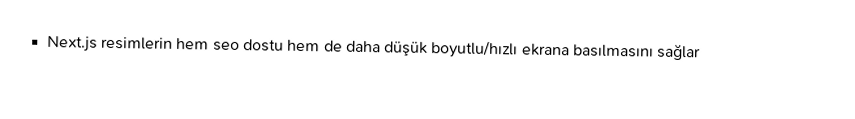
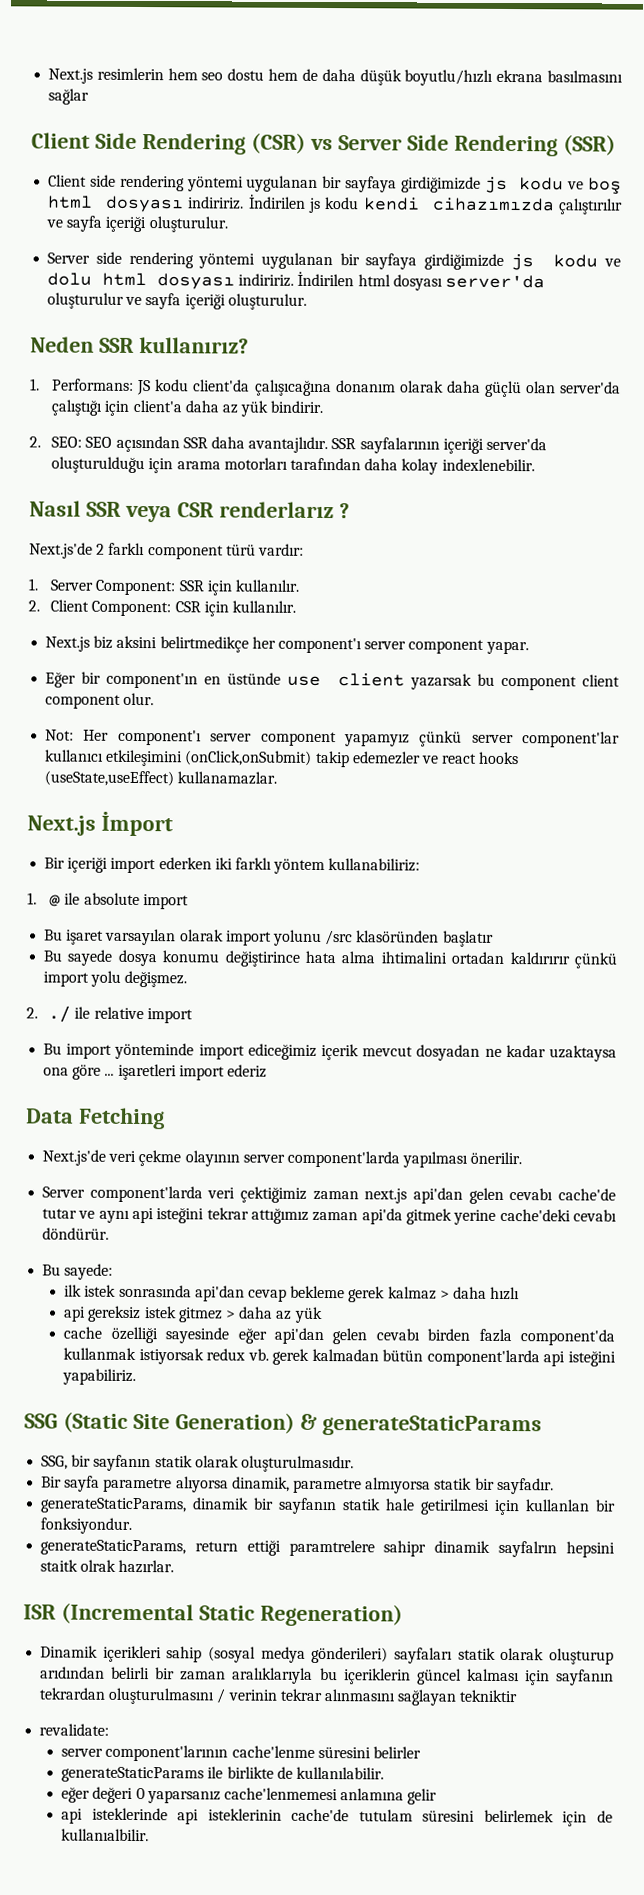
+ Client Side Rendering (CSR) vs Server Side Rendering (SSR)
+ Client side rendering yöntemi uygulanan bir sayfaya girdiğimizde js kodu ve boş html dosyası indiririz. İndirilen js kodu kendi cihazımızda çalıştırılır ve sayfa içeriği oluşturulur.
+ Server side rendering yöntemi uygulanan bir sayfaya girdiğimizde js kodu ve dolu html dosyası indiririz. İndirilen html dosyası server'da oluşturulur ve sayfa içeriği oluşturulur.
+ Neden SSR kullanırız?
+ 1. Performans: JS kodu client'da çalışıcağına donanım olarak daha güçlü olan server'da çalıştığı için client'a daha az yük bindirir.
+ 2. SEO: SEO açısından SSR daha avantajlıdır. SSR sayfalarının içeriği server'da oluşturulduğu için arama motorları tarafından daha kolay indexlenebilir.
+ Nasıl SSR veya CSR renderlarız ?
+ Next.js'de 2 farklı component türü vardır:
+ 1. Server Component: SSR için kullanılır.
+ 2. Client Component: CSR için kullanılır.
+ Next.js biz aksini belirtmedikçe her component'ı server component yapar.
+ Eğer bir component'ın en üstünde use client yazarsak bu component client component olur.
+ Not: Her component'ı server component yapamyız çünkü server component'lar kullanıcı etkileşimini (onClick,onSubmit) takip edemezler ve react hooks (useState,useEffect) kullanamazlar.
+ Next.js İmport
+ Bir içeriği import ederken iki farklı yöntem kullanabiliriz:
+ 1. @ ile absolute import
+ Bu işaret varsayılan olarak import yolunu /src klasöründen başlatır
+ Bu sayede dosya konumu değiştirince hata alma ihtimalini ortadan kaldırırır çünkü import yolu değişmez.
+ 2. ./ ile relative import
+ Bu import yönteminde import ediceğimiz içerik mevcut dosyadan ne kadar uzaktaysa ona göre ... işaretleri import ederiz
+ Data Fetching
+ Next.js'de veri çekme olayının server component'larda yapılması önerilir.
+ Server component'larda veri çektiğimiz zaman next.js api'dan gelen cevabı cache'de tutar ve aynı api isteğini tekrar attığımız zaman api'da gitmek yerine cache'deki cevabı döndürür.
+ Bu sayede:
+ ilk istek sonrasında api'dan cevap bekleme gerek kalmaz > daha hızlı
+ api gereksiz istek gitmez > daha az yük
+ cache özelliği sayesinde eğer api'dan gelen cevabı birden fazla component'da kullanmak istiyorsak redux vb. gerek kalmadan bütün component'larda api isteğini yapabiliriz.
+ SSG (Static Site Generation) & generateStaticParams
+ SSG, bir sayfanın statik olarak oluşturulmasıdır.
+ Bir sayfa parametre alıyorsa dinamik, parametre almıyorsa statik bir sayfadır.
+ generateStaticParams, dinamik bir sayfanın statik hale getirilmesi için kullanlan bir fonksiyondur.
+ generateStaticParams, return ettiği paramtrelere sahipr dinamik sayfalrın hepsini staitk olrak hazırlar.
+ ISR (Incremental Static Regeneration)
+ Dinamik içerikleri sahip (sosyal medya gönderileri) sayfaları statik olarak oluşturup arıdından belirli bir zaman aralıklarıyla bu içeriklerin güncel kalması için sayfanın tekrardan oluşturulmasını / verinin tekrar alınmasını sağlayan tekniktir
+ revalidate:
+ server component'larının cache'lenme süresini belirler
+ generateStaticParams ile birlikte de kullanılabilir.
+ eğer değeri 0 yaparsanız cache'lenmemesi anlamına gelir
+ api isteklerinde api isteklerinin cache'de tutulam süresini belirlemek için de kullanıalbilir.

